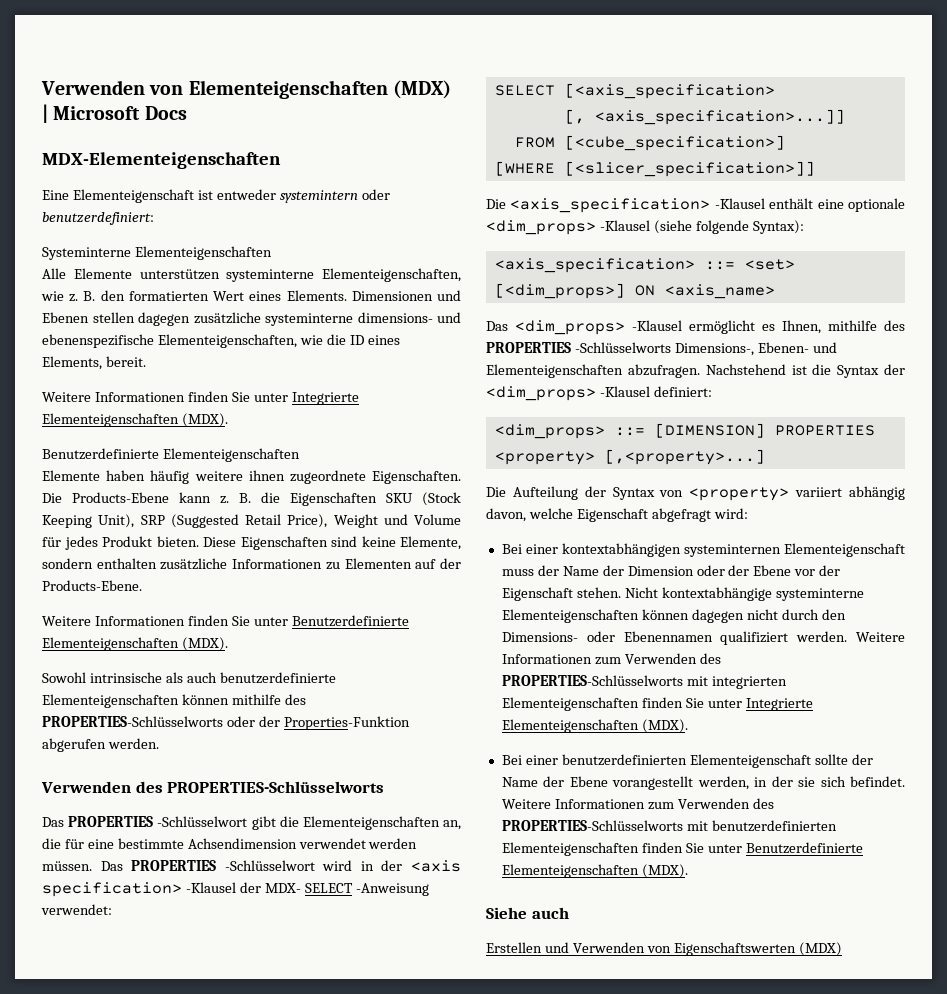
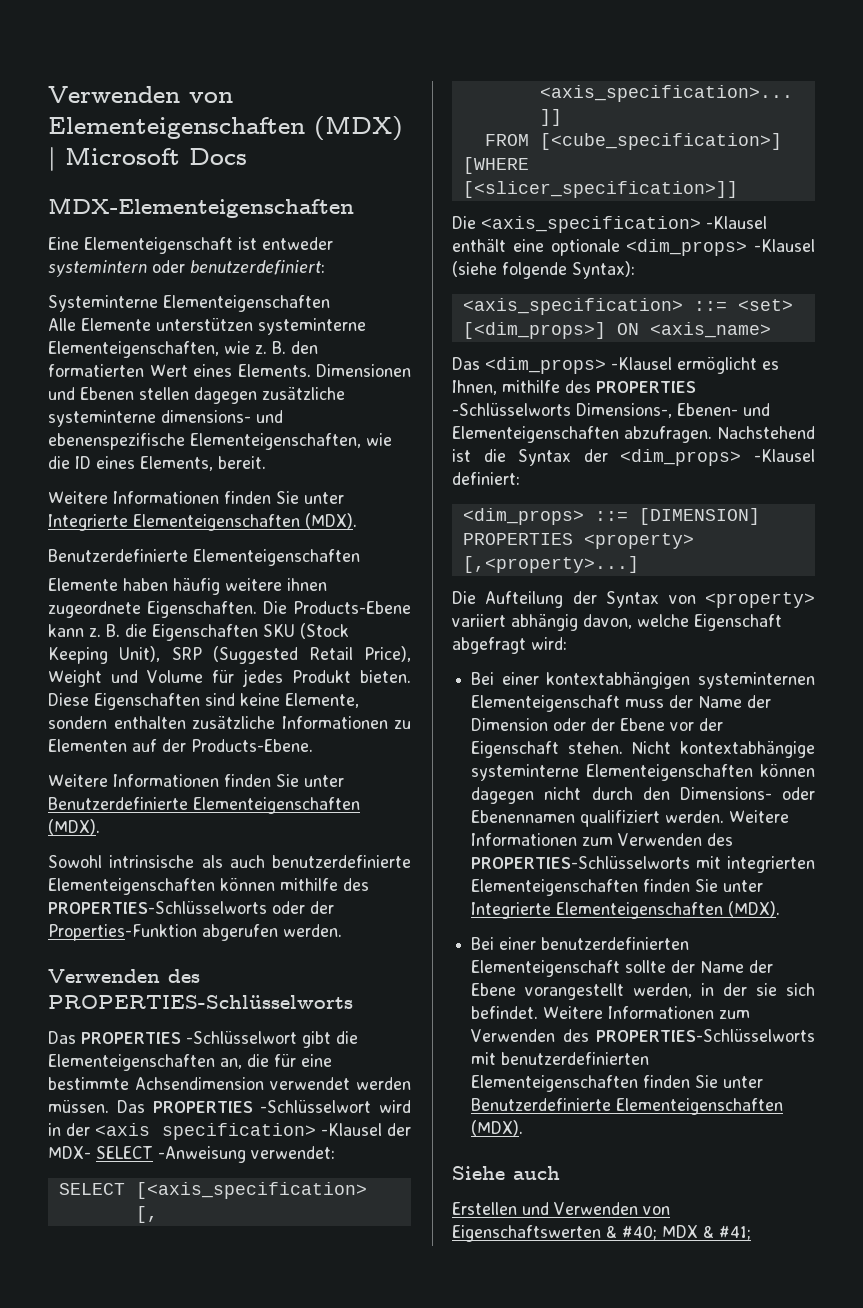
- Erstellen und Verwenden von Eigenschaftswerten (MDX)
+ Erstellen und Verwenden von Eigenschaftswerten & #40; MDX & #41;

